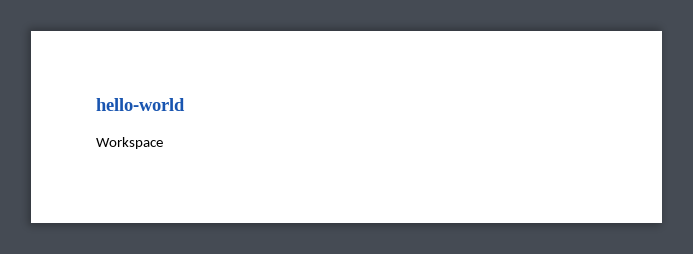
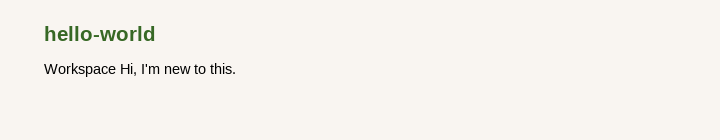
- Workspace
+ Workspace Hi, I'm new to this.

